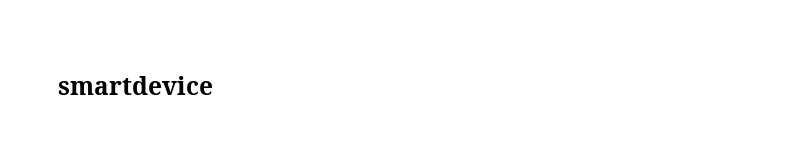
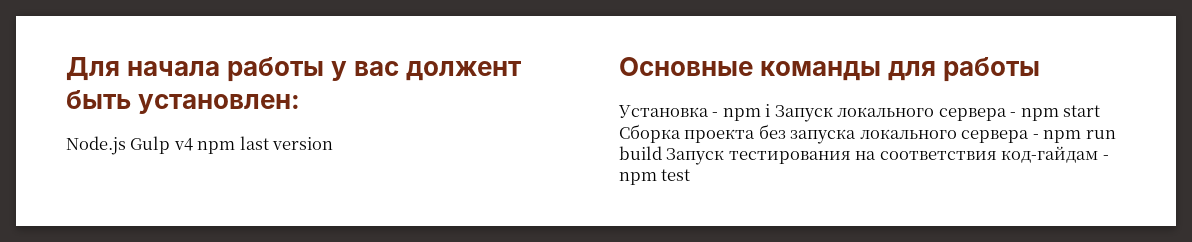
- smartdevice
+ Для начала работы у вас должент быть установлен:
+ Node.js Gulp v4 npm last version
+ Основные команды для работы
+ Установка - npm i Запуск локального сервера - npm start Сборка проекта без запуска локального сервера - npm run build Запуск тестирования на соответствия код-гайдам - npm test

